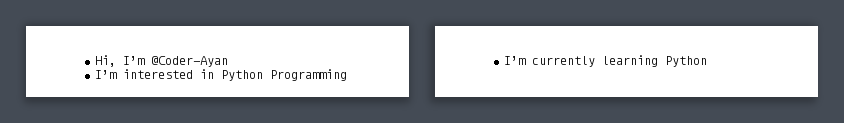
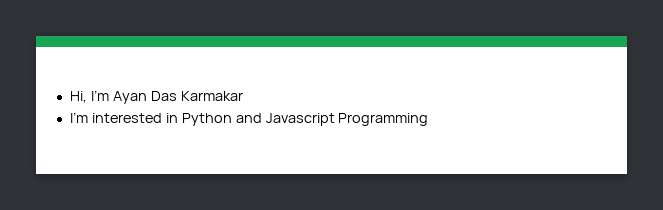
- Hi, I’m @Coder-Ayan
+ Hi, I’m Ayan Das Karmakar
- I’m interested in Python Programming
+ I’m interested in Python and Javascript Programming
- I’m currently learning Python

